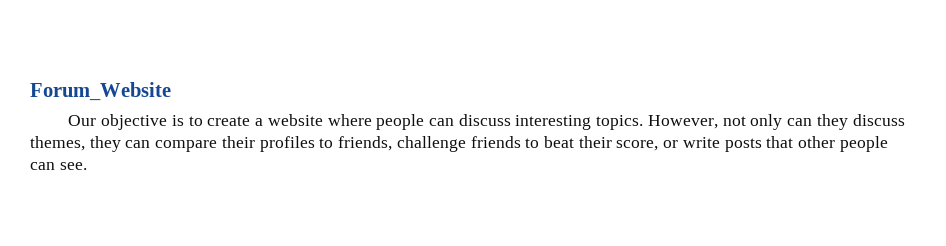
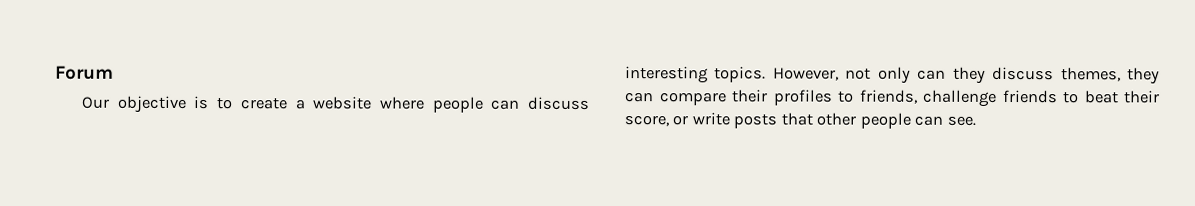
- Forum_Website
+ Forum

